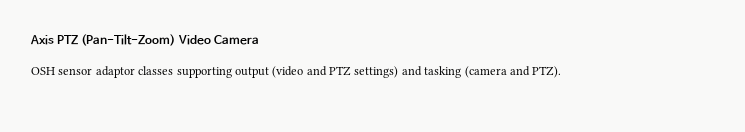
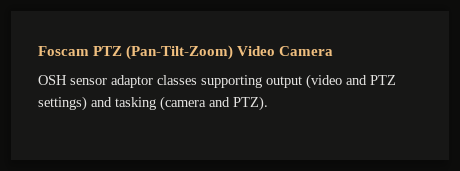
- Axis PTZ (Pan-Tilt-Zoom) Video Camera
+ Foscam PTZ (Pan-Tilt-Zoom) Video Camera

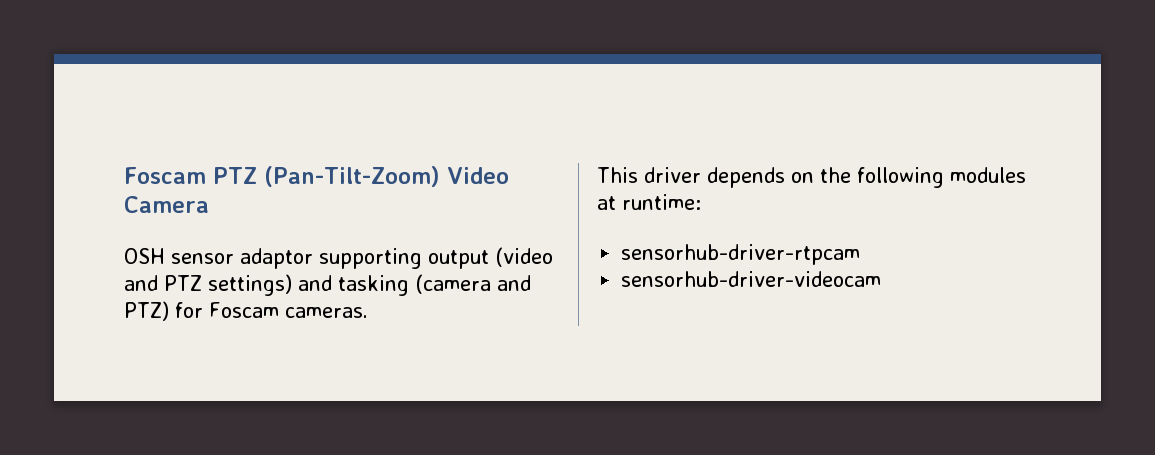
- OSH sensor adaptor classes supporting output (video and PTZ settings) and tasking (camera and PTZ).
+ OSH sensor adaptor supporting output (video and PTZ settings) and tasking (camera and PTZ) for Foscam cameras.
+ This driver depends on the following modules at runtime:
+ sensorhub-driver-rtpcam
+ sensorhub-driver-videocam

